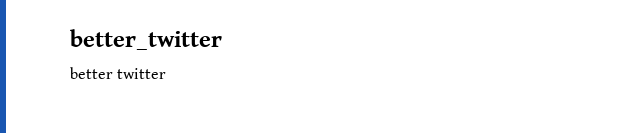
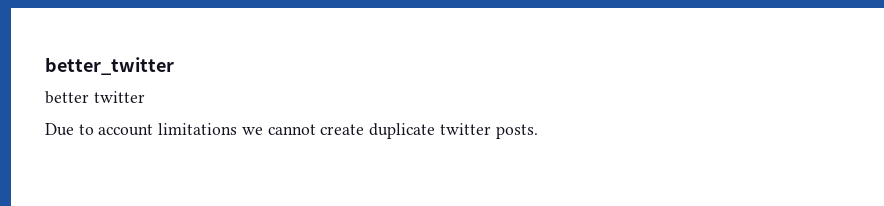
+ Due to account limitations we cannot create duplicate twitter posts.

